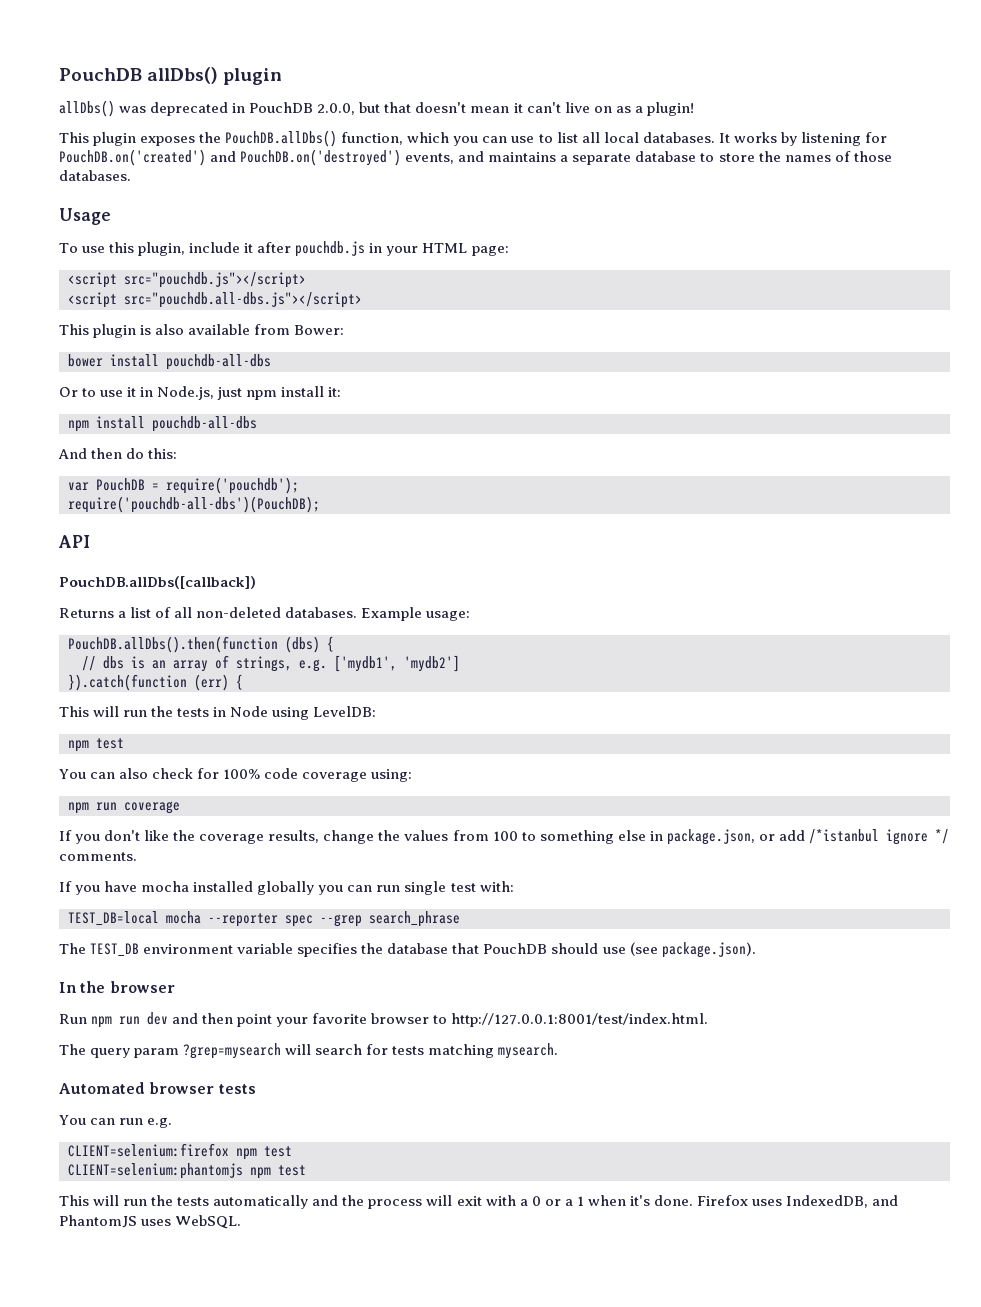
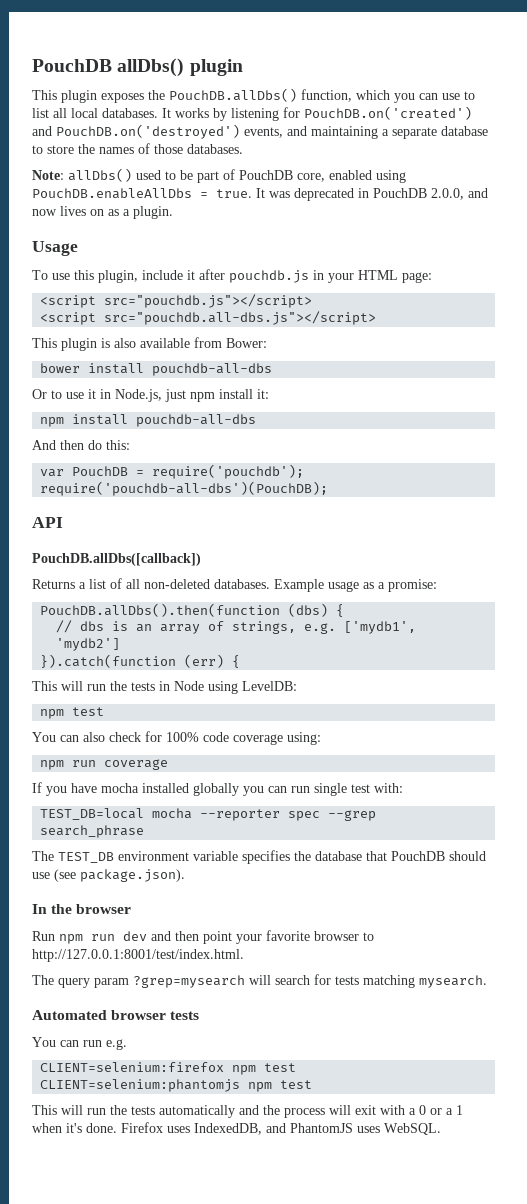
- allDbs() was deprecated in PouchDB 2.0.0, but that doesn't mean it can't live on as a plugin!
- It works by listening for PouchDB.on('created') and PouchDB.on('destroyed') events, and maintains a separate database to store the names of those databases.
+ It works by listening for PouchDB.on('created') and PouchDB.on('destroyed') events, and maintaining a separate database to store the names of those databases.
+ Note: allDbs() used to be part of PouchDB core, enabled using PouchDB.enableAllDbs = true. It was deprecated in PouchDB 2.0.0, and now lives on as a plugin.
- Example usage:
+ Example usage as a promise:
- If you don't like the coverage results, change the values from 100 to something else in package.json, or add /*istanbul ignore */ comments.

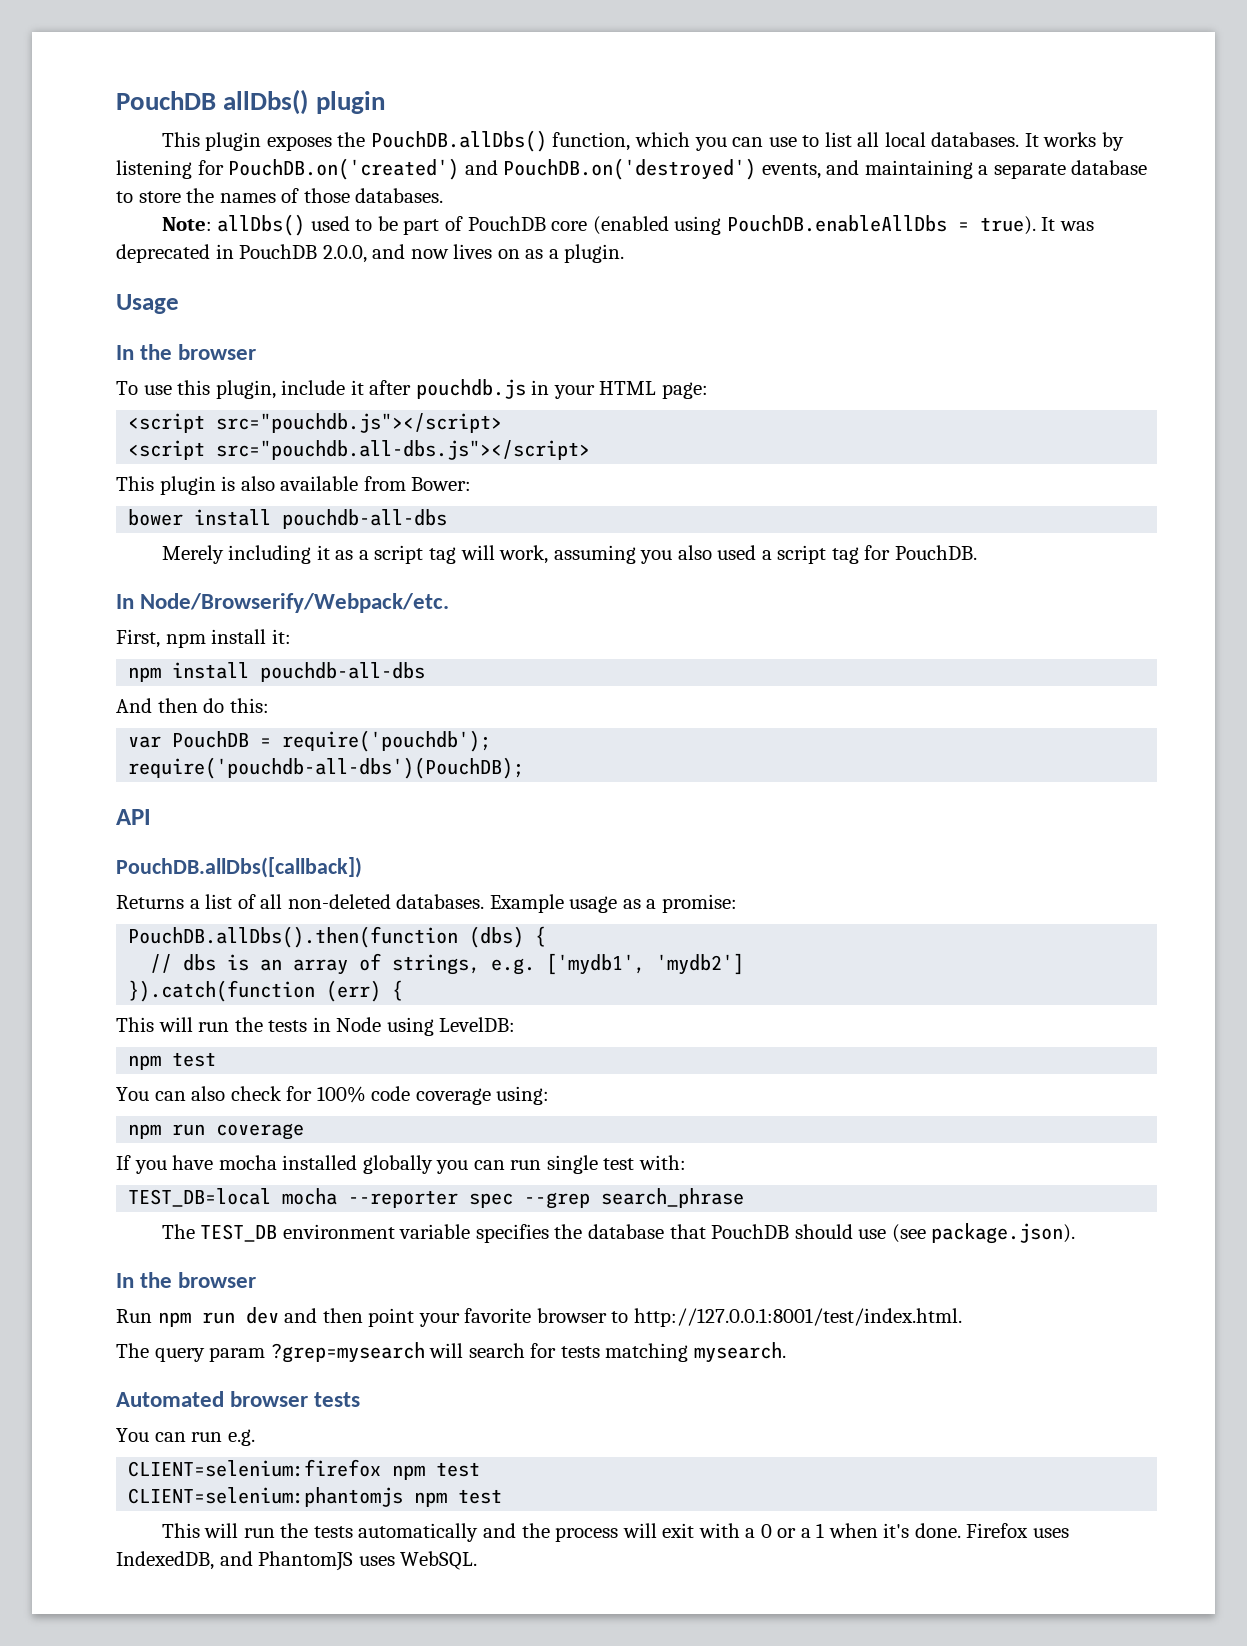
- Note: allDbs() used to be part of PouchDB core, enabled using PouchDB.enableAllDbs = true.
+ Note: allDbs() used to be part of PouchDB core (enabled using PouchDB.enableAllDbs = true).
  Usage
+ In the browser
- Or to use it in Node.js, just npm install it:
+ Merely including it as a script tag will work, assuming you also used a script tag for PouchDB.
+ In Node/Browserify/Webpack/etc.
+ First, npm install it:

